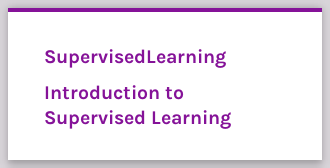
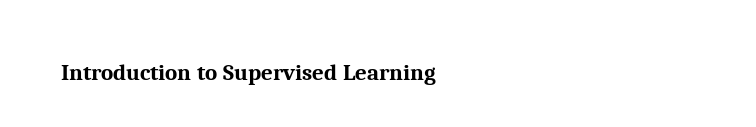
- SupervisedLearning

